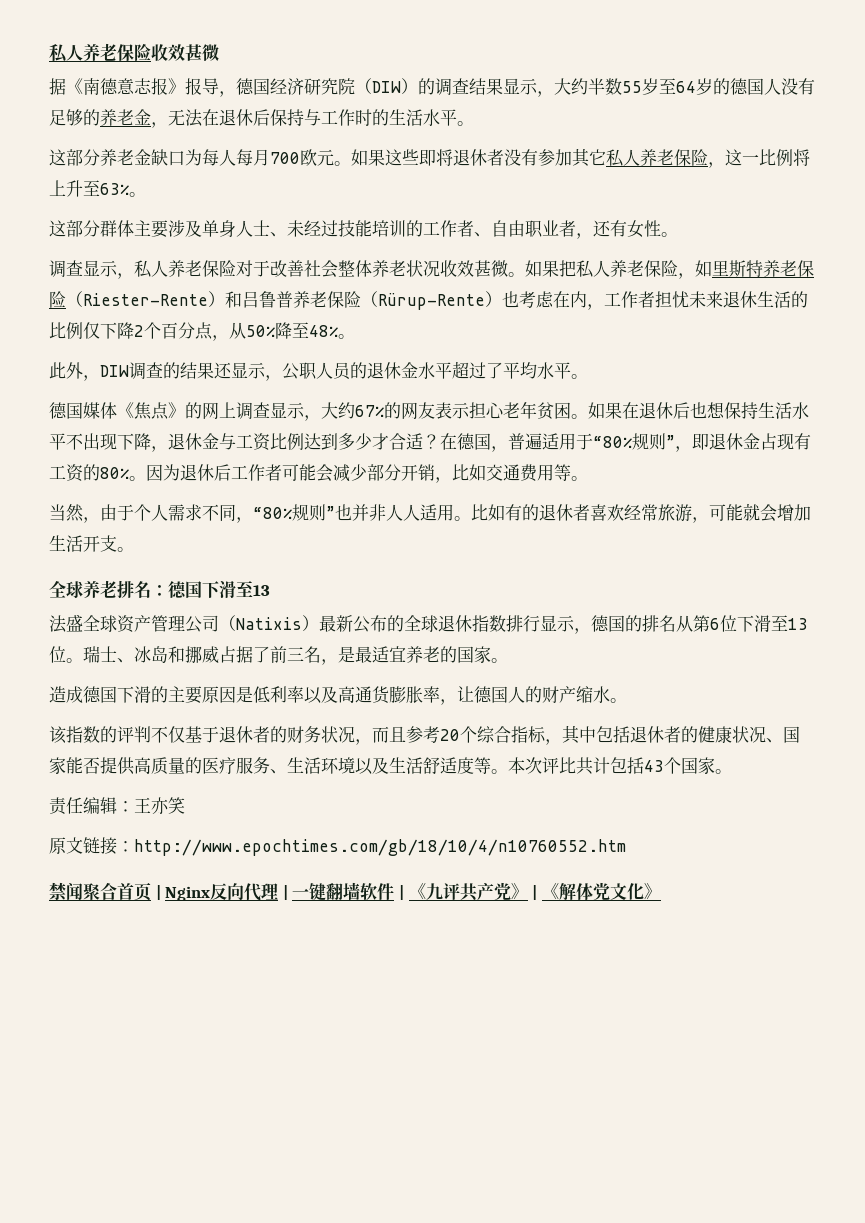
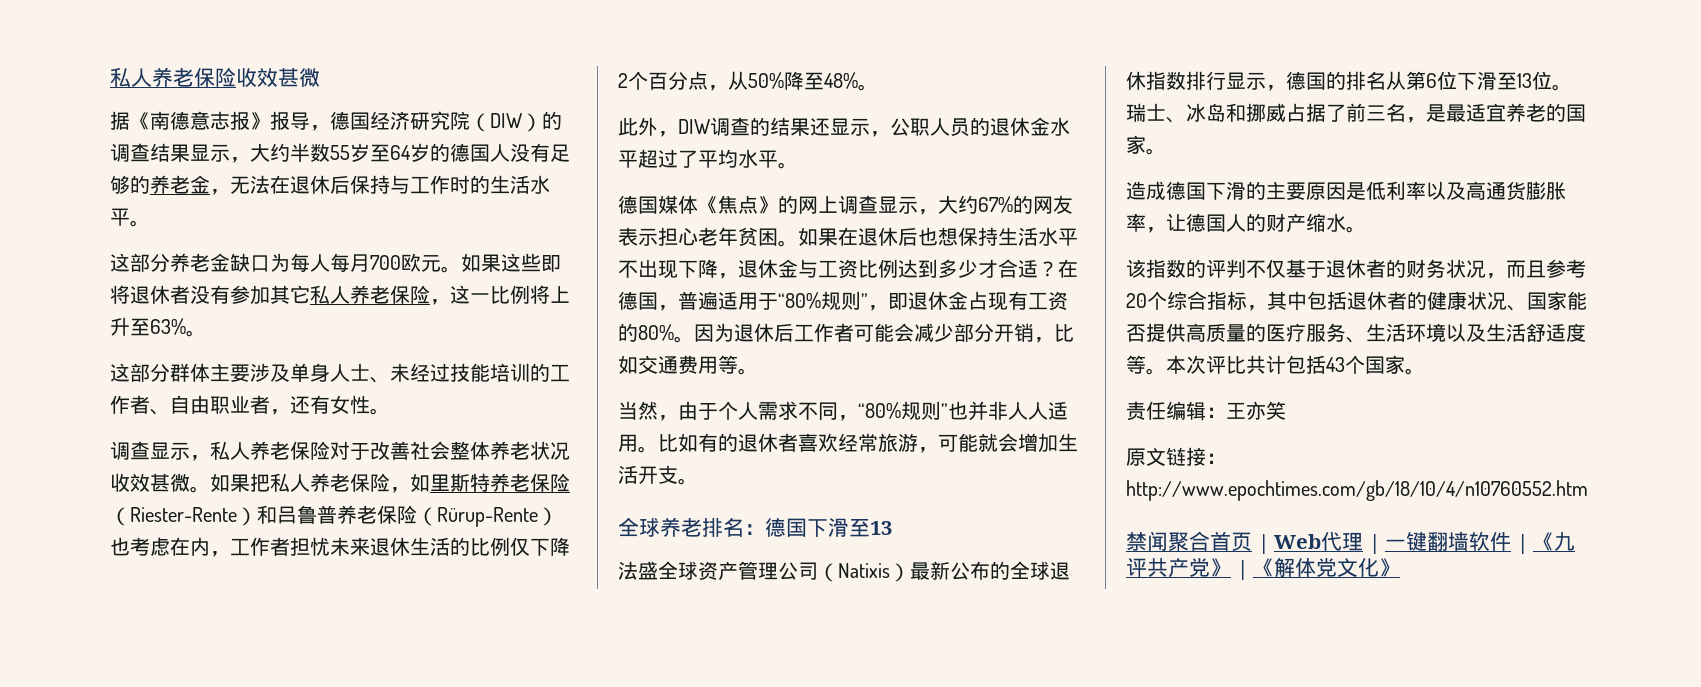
- 禁闻聚合首页 | Nginx反向代理 | 一键翻墙软件 | 《九评共产党》 | 《解体党文化》
+ 禁闻聚合首页 | Web代理 | 一键翻墙软件 | 《九评共产党》 | 《解体党文化》

